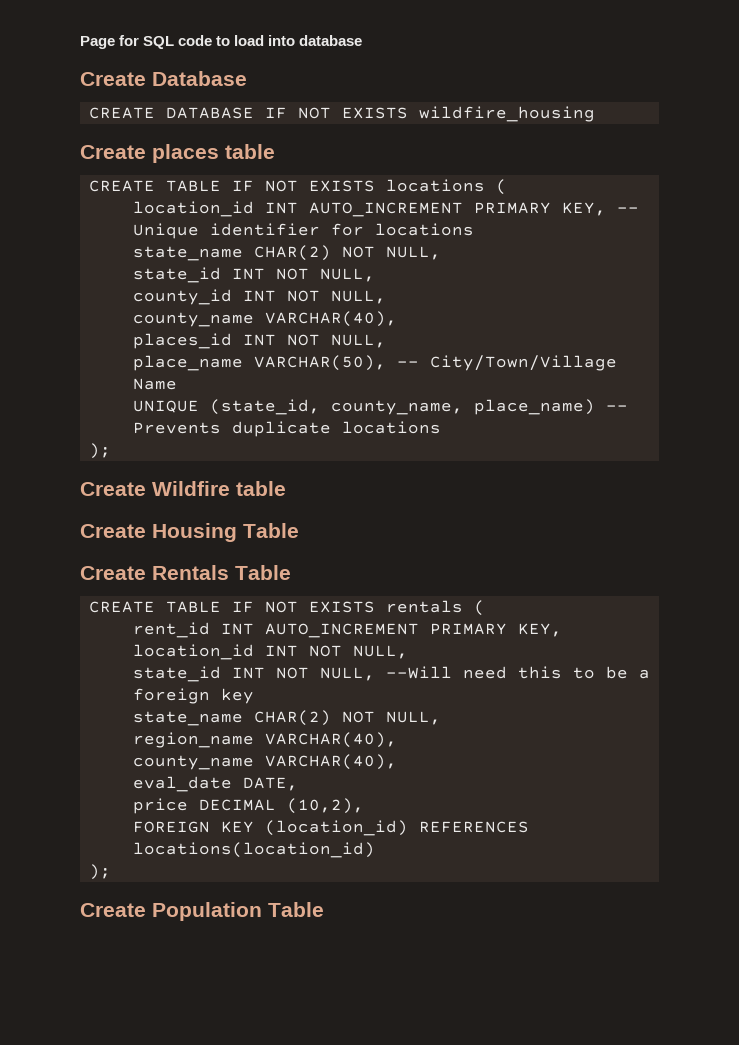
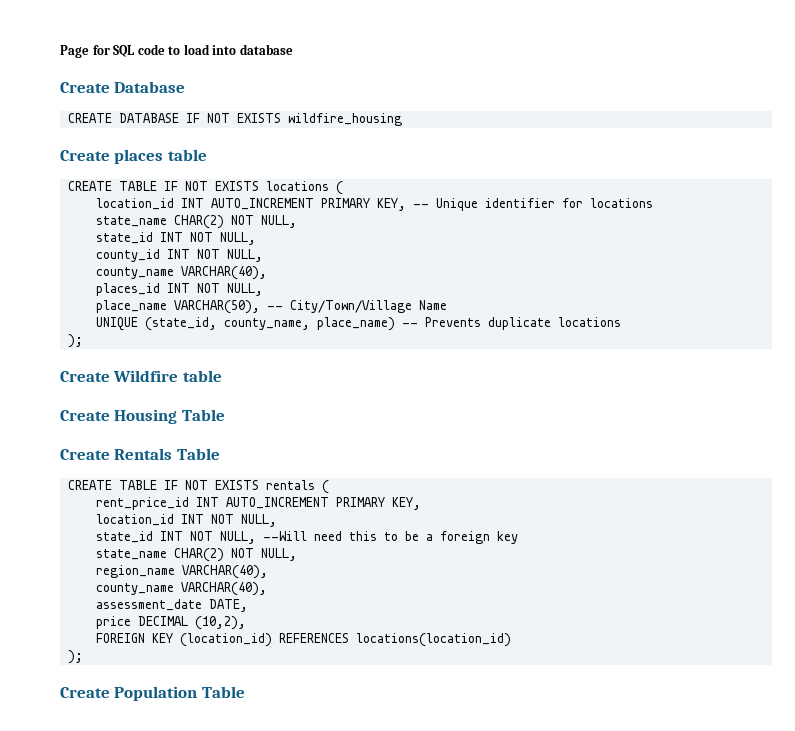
- rent_id INT AUTO_INCREMENT PRIMARY KEY,
+ rent_price_id INT AUTO_INCREMENT PRIMARY KEY,
- eval_date DATE,
+ assessment_date DATE,

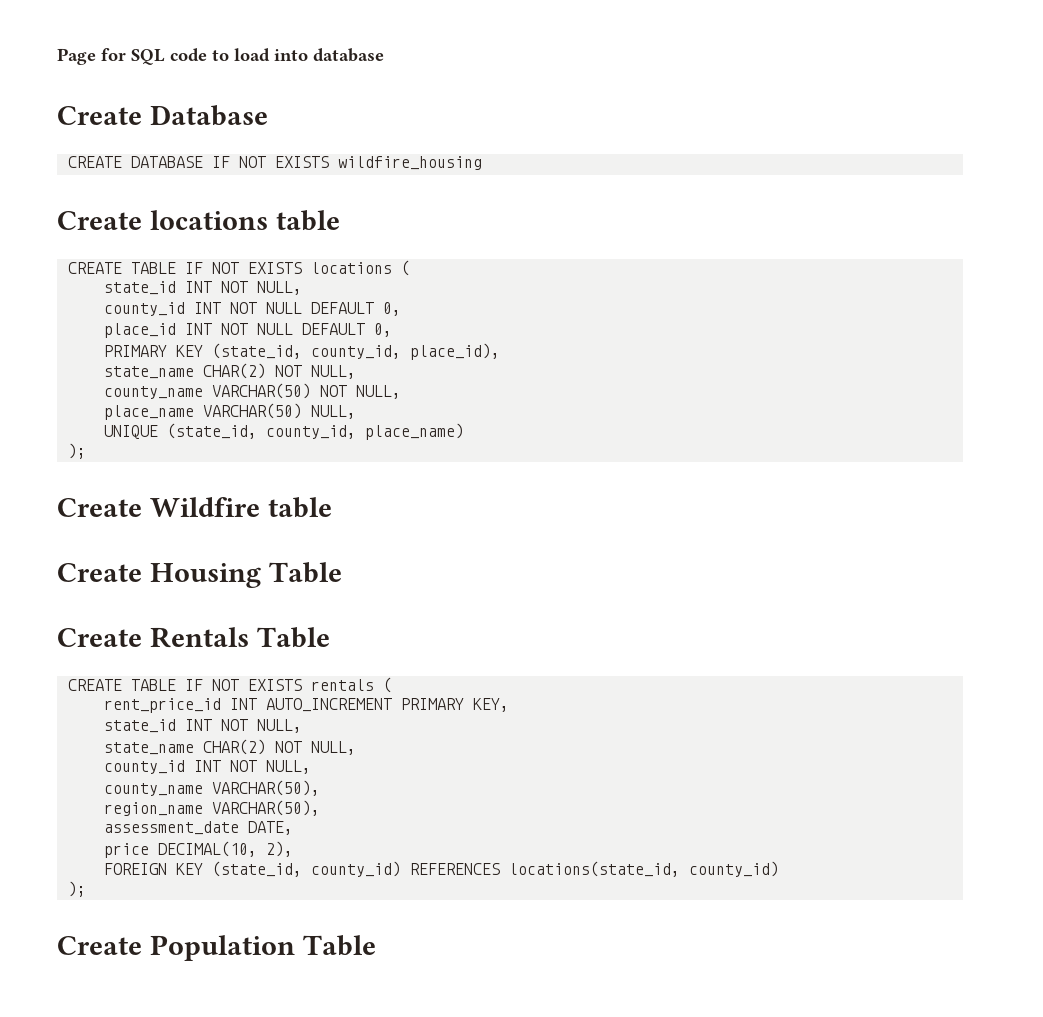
- Create places table
+ Create locations table
- location_id INT AUTO_INCREMENT PRIMARY KEY, -- Unique identifier for locations
- state_name CHAR(2) NOT NULL,
- county_id INT NOT NULL,
- county_name VARCHAR(40),
- places_id INT NOT NULL,
+ county_id INT NOT NULL DEFAULT 0,
+ place_id INT NOT NULL DEFAULT 0,
+ PRIMARY KEY (state_id, county_id, place_id),
+ state_name CHAR(2) NOT NULL,
+ county_name VARCHAR(50) NOT NULL,
- place_name VARCHAR(50), -- City/Town/Village Name
+ place_name VARCHAR(50) NULL,
- UNIQUE (state_id, county_name, place_name) -- Prevents duplicate locations
+ UNIQUE (state_id, county_id, place_name)
  rent_price_id INT AUTO_INCREMENT PRIMARY KEY,
- location_id INT NOT NULL,
- state_id INT NOT NULL, --Will need this to be a foreign key
+ state_id INT NOT NULL,
  state_name CHAR(2) NOT NULL,
- region_name VARCHAR(40),
- county_name VARCHAR(40),
+ county_id INT NOT NULL,
+ county_name VARCHAR(50),
+ region_name VARCHAR(50),
- price DECIMAL (10,2),
+ price DECIMAL(10, 2),
- FOREIGN KEY (location_id) REFERENCES locations(location_id)
+ FOREIGN KEY (state_id, county_id) REFERENCES locations(state_id, county_id)

